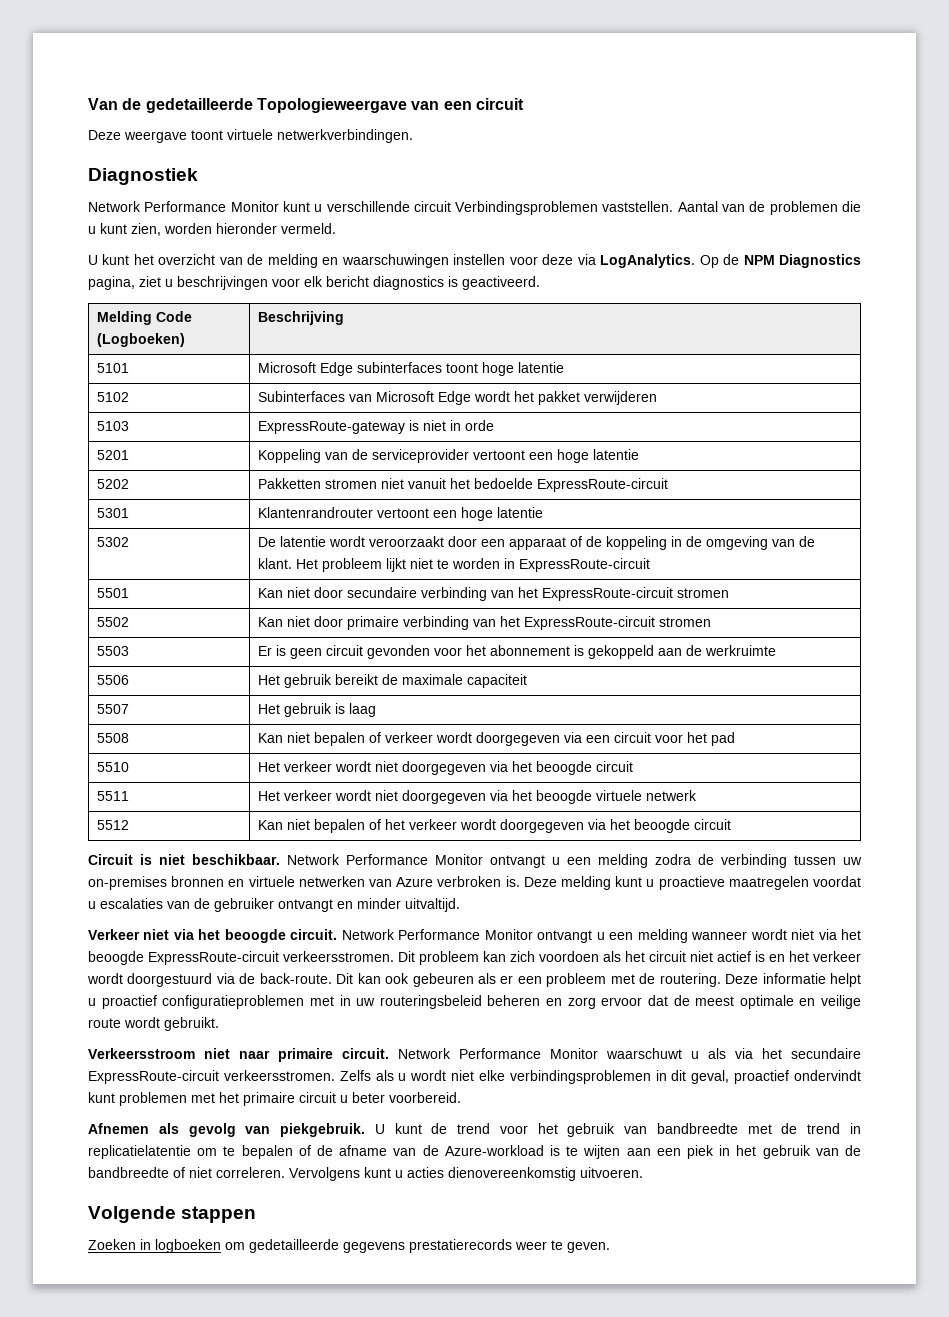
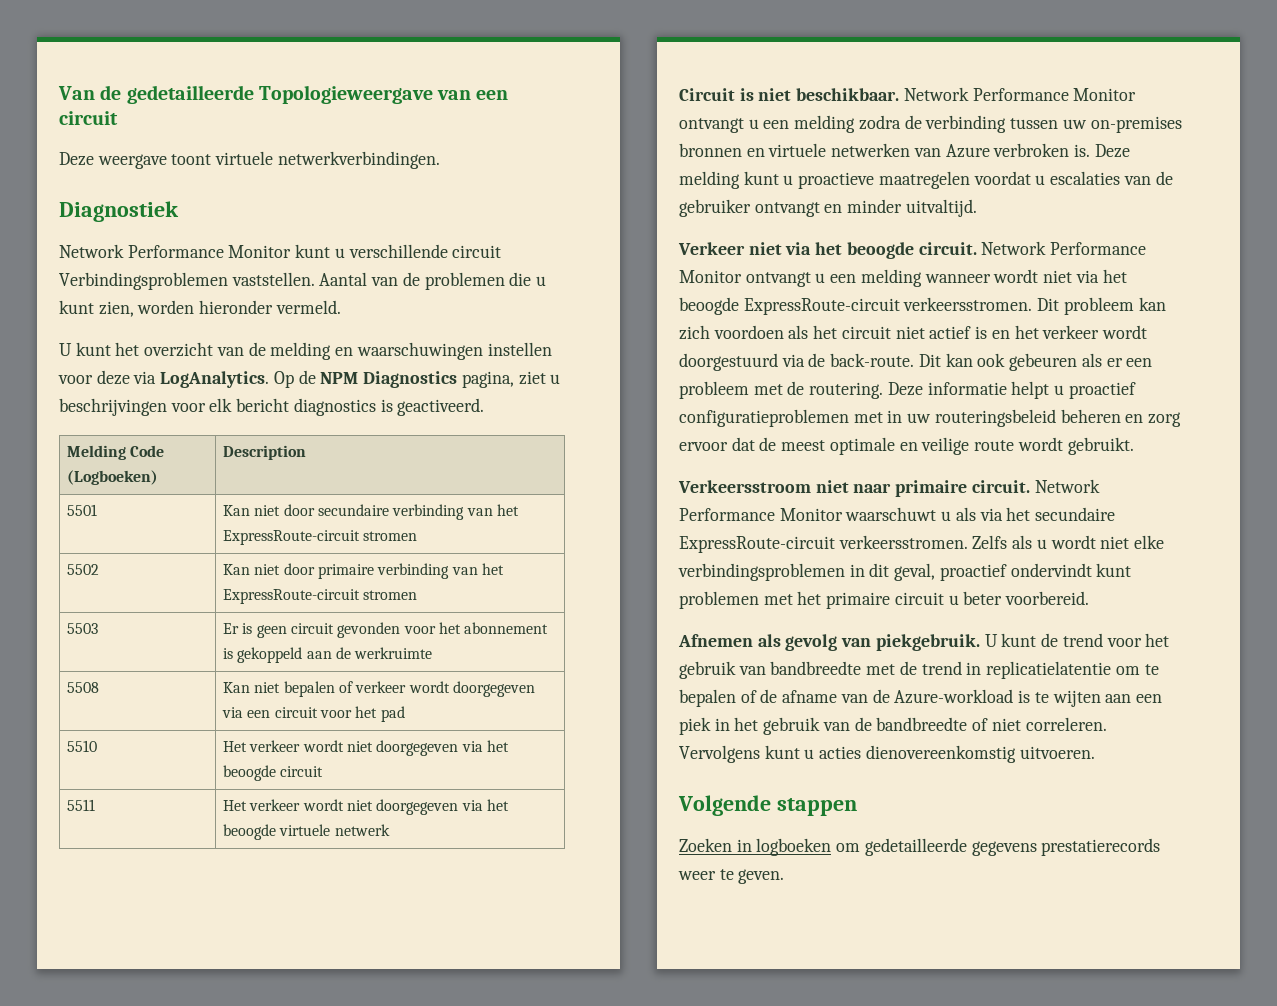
- Melding Code (Logboeken) | Beschrijving
- 5101 | Microsoft Edge subinterfaces toont hoge latentie
- 5102 | Subinterfaces van Microsoft Edge wordt het pakket verwijderen
- 5103 | ExpressRoute-gateway is niet in orde
- 5201 | Koppeling van de serviceprovider vertoont een hoge latentie
- 5202 | Pakketten stromen niet vanuit het bedoelde ExpressRoute-circuit
- 5301 | Klantenrandrouter vertoont een hoge latentie
- 5302 | De latentie wordt veroorzaakt door een apparaat of de koppeling in de omgeving van de klant. Het probleem lijkt niet te worden in ExpressRoute-circuit
+ Melding Code (Logboeken) | Description
- 5506 | Het gebruik bereikt de maximale capaciteit
- 5507 | Het gebruik is laag
- 5512 | Kan niet bepalen of het verkeer wordt doorgegeven via het beoogde circuit

